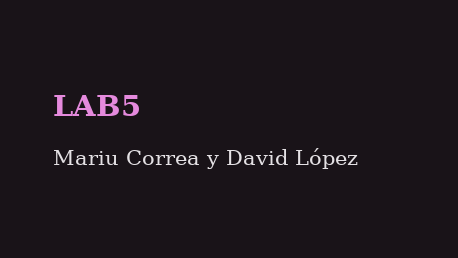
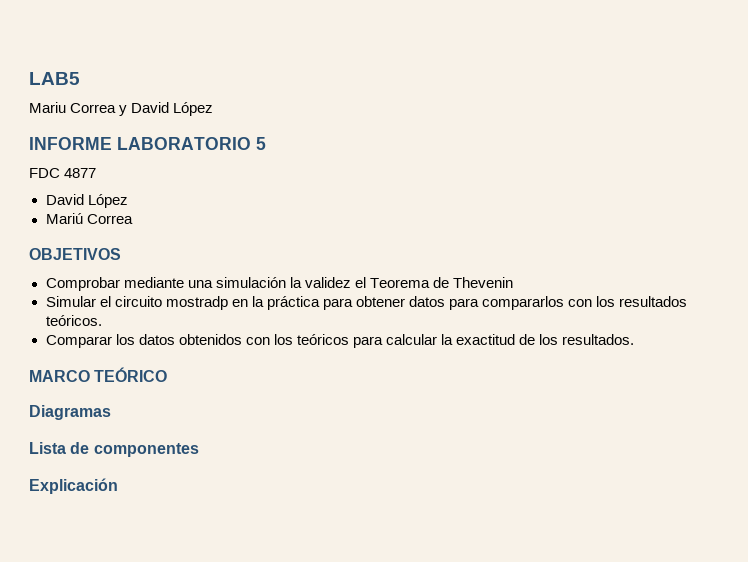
+ INFORME LABORATORIO 5
+ FDC 4877
+ David López
+ Mariú Correa
+ OBJETIVOS
+ Comprobar mediante una simulación la validez el Teorema de Thevenin
+ Simular el circuito mostradp en la práctica para obtener datos para compararlos con los resultados teóricos.
+ Comparar los datos obtenidos con los teóricos para calcular la exactitud de los resultados.
+ MARCO TEÓRICO
+ Diagramas
+ Lista de componentes
+ Explicación

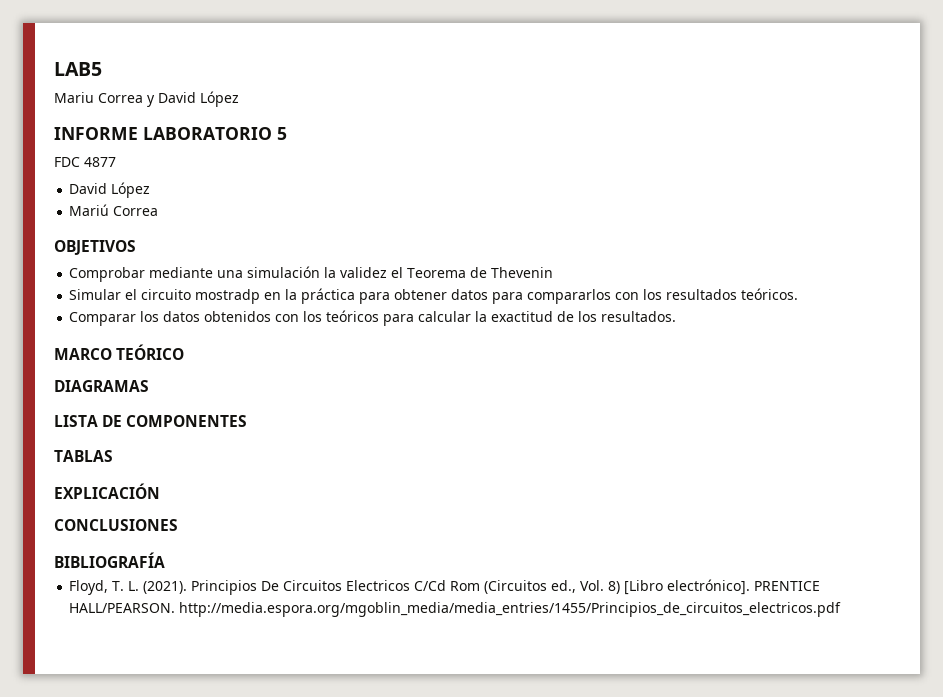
- Diagramas
- Lista de componentes
- Explicación
+ DIAGRAMAS
+ LISTA DE COMPONENTES
+ TABLAS
+ EXPLICACIÓN
+ CONCLUSIONES
+ BIBLIOGRAFÍA
+ Floyd, T. L. (2021). Principios De Circuitos Electricos C/Cd Rom (Circuitos ed., Vol. 8) [Libro electrónico]. PRENTICE HALL/PEARSON. http://media.espora.org/mgoblin_media/media_entries/1455/Principios_de_circuitos_electricos.pdf

